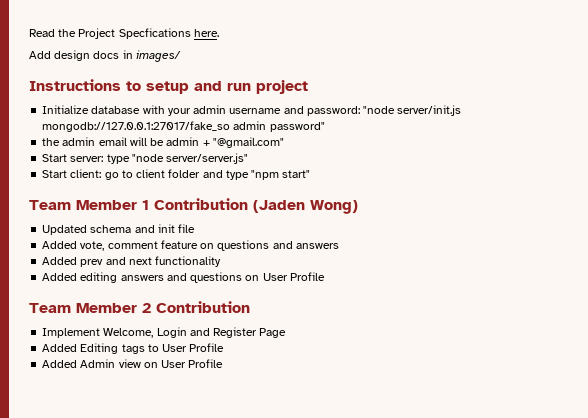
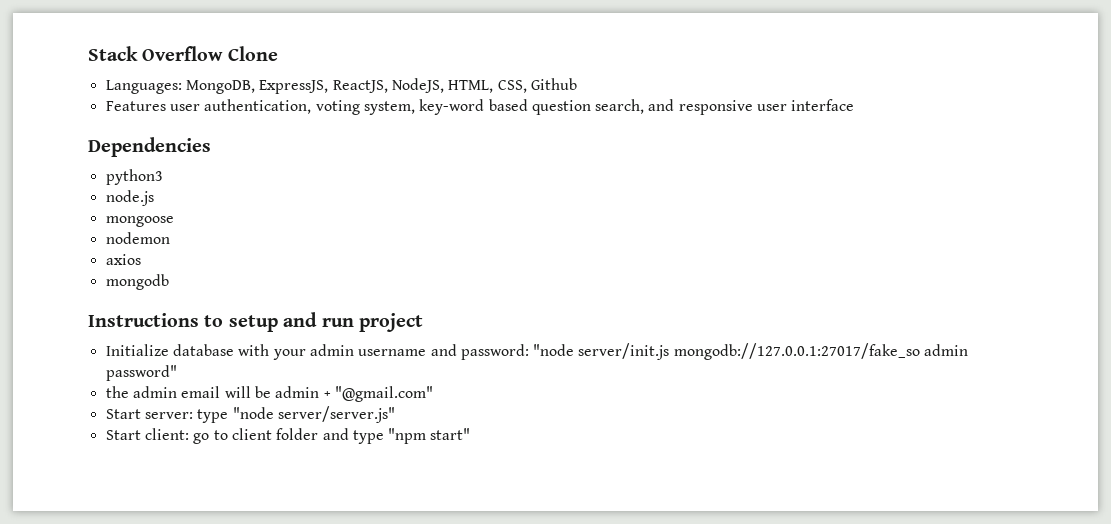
- Read the Project Specfications here.
- Add design docs in images/
+ Stack Overflow Clone
+ Languages: MongoDB, ExpressJS, ReactJS, NodeJS, HTML, CSS, Github
+ Features user authentication, voting system, key-word based question search, and responsive user interface
+ Dependencies
+ python3
+ node.js
+ mongoose
+ nodemon
+ axios
+ mongodb
- Team Member 1 Contribution (Jaden Wong)
- Updated schema and init file
- Added vote, comment feature on questions and answers
- Added prev and next functionality
- Added editing answers and questions on User Profile
- Team Member 2 Contribution
- Implement Welcome, Login and Register Page
- Added Editing tags to User Profile
- Added Admin view on User Profile

